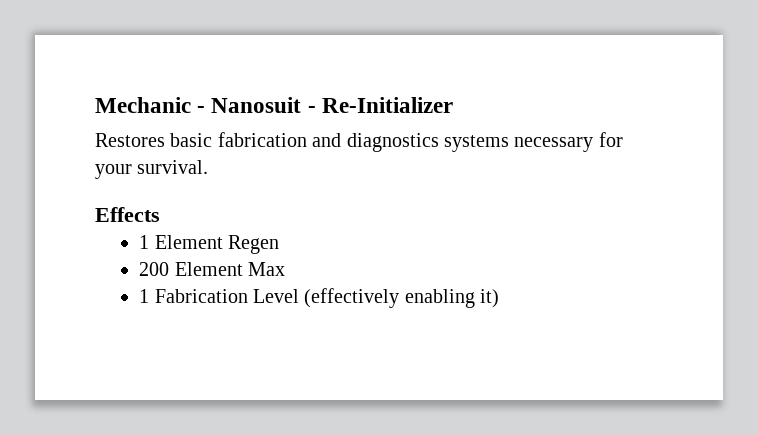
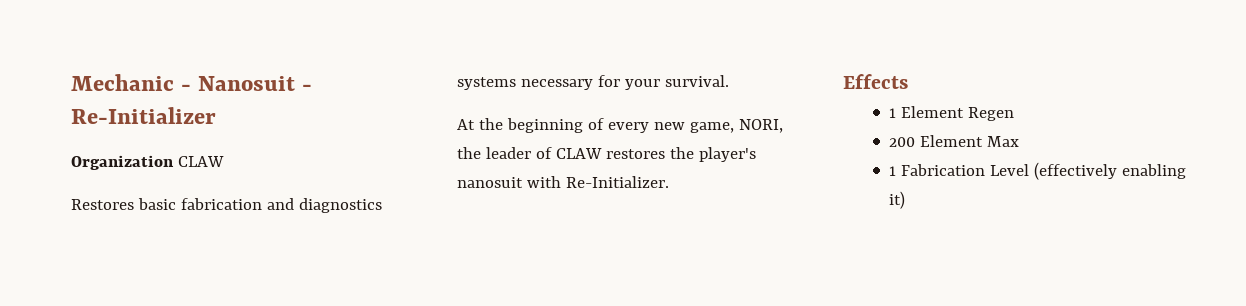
+ Organization CLAW
+ At the beginning of every new game, NORI, the leader of CLAW restores the player's nanosuit with Re-Initializer.

